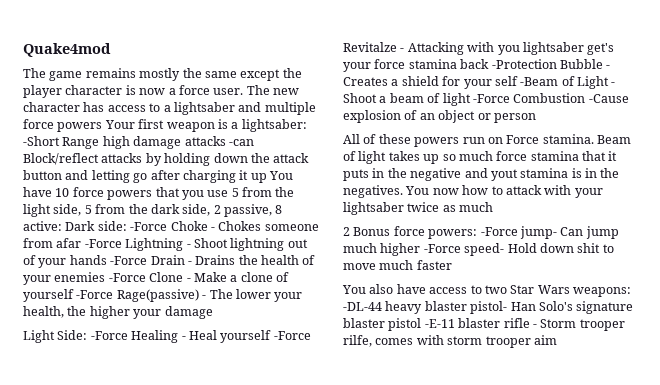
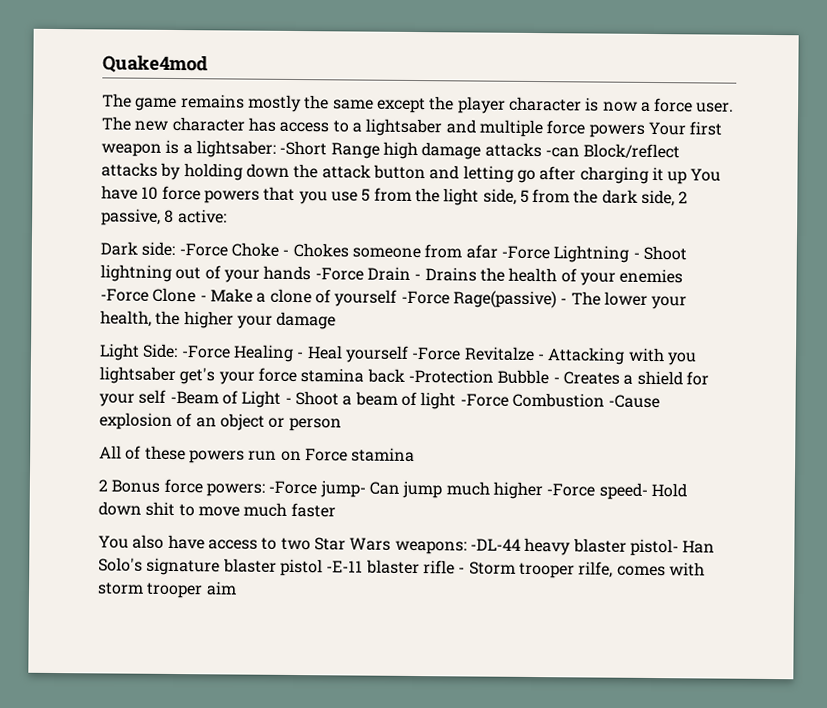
- -Short Range high damage attacks -can Block/reflect attacks by holding down the attack button and letting go after charging it up You have 10 force powers that you use 5 from the light side, 5 from the dark side, 2 passive, 8 active: Dark side:
+ -Short Range high damage attacks -can Block/reflect attacks by holding down the attack button and letting go after charging it up You have 10 force powers that you use 5 from the light side, 5 from the dark side, 2 passive, 8 active:
+ Dark side:
- All of these powers run on Force stamina. Beam of light takes up so much force stamina that it puts in the negative and yout stamina is in the negatives. You now how to attack with your lightsaber twice as much
+ All of these powers run on Force stamina

